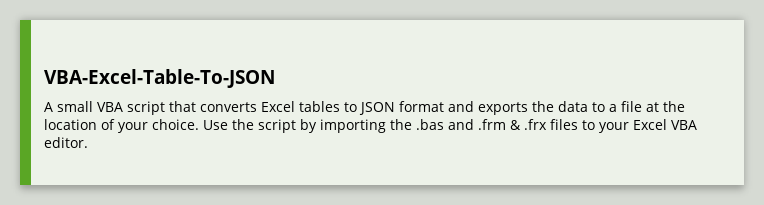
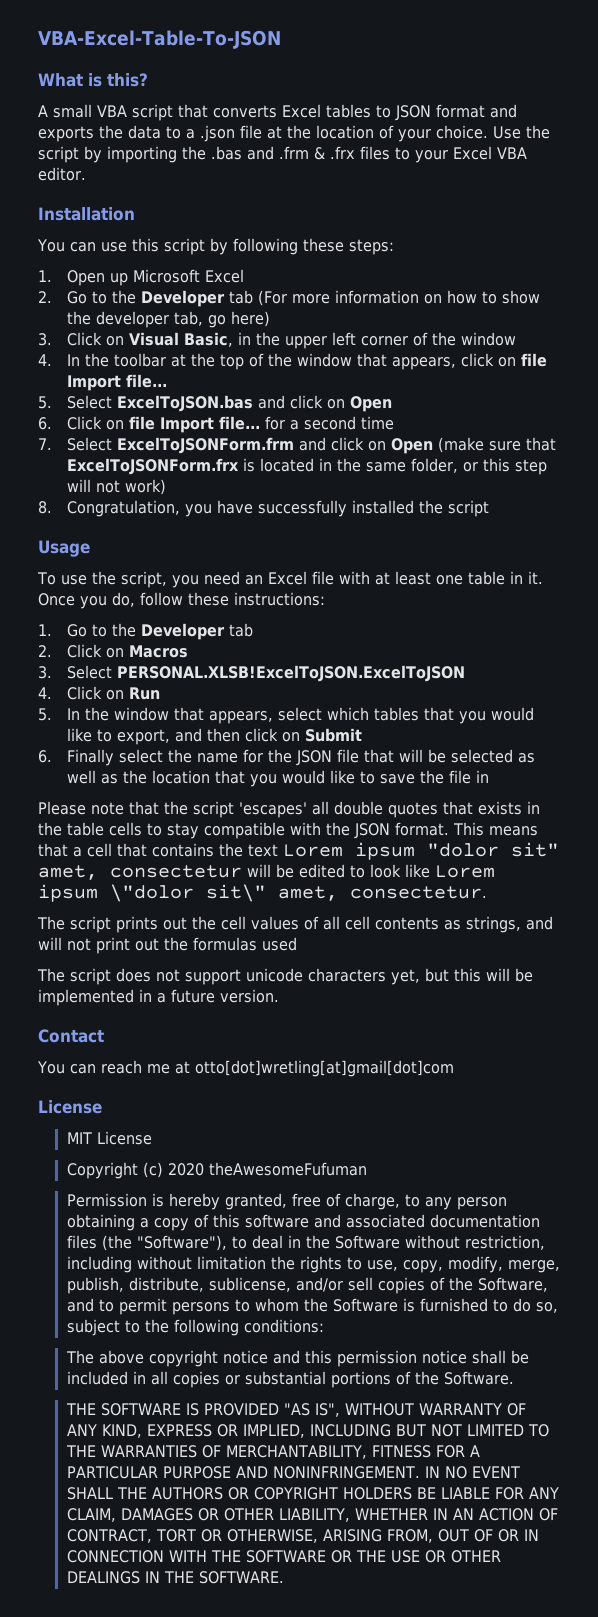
+ What is this?
- A small VBA script that converts Excel tables to JSON format and exports the data to a file at the location of your choice.
+ A small VBA script that converts Excel tables to JSON format and exports the data to a .json file at the location of your choice.
+ Installation
+ You can use this script by following these steps:
+ 1. Open up Microsoft Excel
+ 2. Go to the Developer tab (For more information on how to show the developer tab, go here)
+ 3. Click on Visual Basic, in the upper left corner of the window
+ 4. In the toolbar at the top of the window that appears, click on file Import file...
+ 5. Select ExcelToJSON.bas and click on Open
+ 6. Click on file Import file... for a second time
+ 7. Select ExcelToJSONForm.frm and click on Open (make sure that ExcelToJSONForm.frx is located in the same folder, or this step will not work)
+ 8. Congratulation, you have successfully installed the script
+ Usage
+ To use the script, you need an Excel file with at least one table in it. Once you do, follow these instructions:
+ 1. Go to the Developer tab
+ 2. Click on Macros
+ 3. Select PERSONAL.XLSB!ExcelToJSON.ExcelToJSON
+ 4. Click on Run
+ 5. In the window that appears, select which tables that you would like to export, and then click on Submit
+ 6. Finally select the name for the JSON file that will be selected as well as the location that you would like to save the file in
+ Please note that the script 'escapes' all double quotes that exists in the table cells to stay compatible with the JSON format. This means that a cell that contains the text Lorem ipsum "dolor sit" amet, consectetur will be edited to look like Lorem ipsum \"dolor sit\" amet, consectetur.
+ The script prints out the cell values of all cell contents as strings, and will not print out the formulas used
+ The script does not support unicode characters yet, but this will be implemented in a future version.
+ Contact
+ You can reach me at otto[dot]wretling[at]gmail[dot]com
+ License
+ MIT License
+ Copyright (c) 2020 theAwesomeFufuman
+ Permission is hereby granted, free of charge, to any person obtaining a copy of this software and associated documentation files (the "Software"), to deal in the Software without restriction, including without limitation the rights to use, copy, modify, merge, publish, distribute, sublicense, and/or sell copies of the Software, and to permit persons to whom the Software is furnished to do so, subject to the following conditions:
+ The above copyright notice and this permission notice shall be included in all copies or substantial portions of the Software.
+ THE SOFTWARE IS PROVIDED "AS IS", WITHOUT WARRANTY OF ANY KIND, EXPRESS OR IMPLIED, INCLUDING BUT NOT LIMITED TO THE WARRANTIES OF MERCHANTABILITY, FITNESS FOR A PARTICULAR PURPOSE AND NONINFRINGEMENT. IN NO EVENT SHALL THE AUTHORS OR COPYRIGHT HOLDERS BE LIABLE FOR ANY CLAIM, DAMAGES OR OTHER LIABILITY, WHETHER IN AN ACTION OF CONTRACT, TORT OR OTHERWISE, ARISING FROM, OUT OF OR IN CONNECTION WITH THE SOFTWARE OR THE USE OR OTHER DEALINGS IN THE SOFTWARE.

